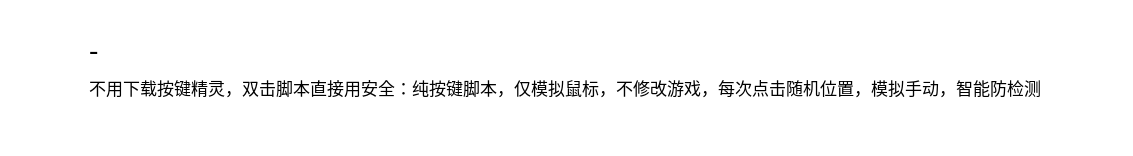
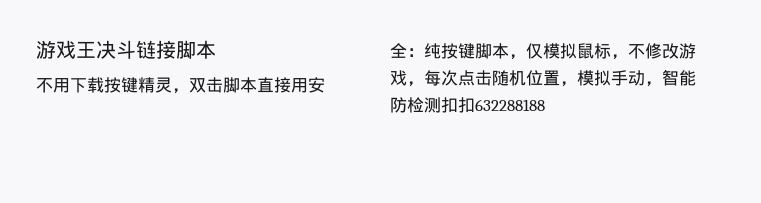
- -
+ 游戏王决斗链接脚本
- 不用下载按键精灵，双击脚本直接用安全：纯按键脚本，仅模拟鼠标，不修改游戏，每次点击随机位置，模拟手动，智能防检测
+ 不用下载按键精灵，双击脚本直接用安全：纯按键脚本，仅模拟鼠标，不修改游戏，每次点击随机位置，模拟手动，智能防检测扣扣632288188

